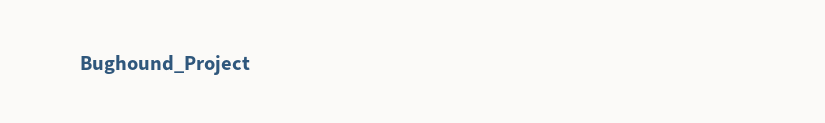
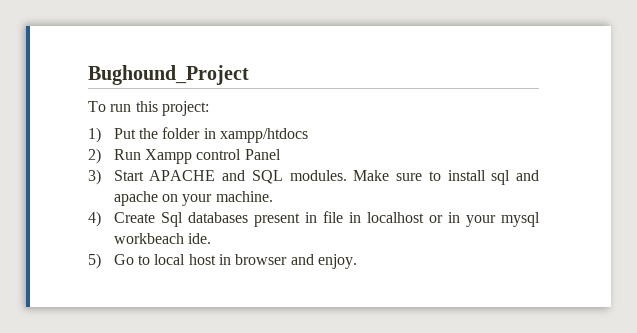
+ To run this project:
+ 1) Put the folder in xampp/htdocs
+ 2) Run Xampp control Panel
+ 3) Start APACHE and SQL modules. Make sure to install sql and apache on your machine.
+ 4) Create Sql databases present in file in localhost or in your mysql workbeach ide.
+ 5) Go to local host in browser and enjoy.

